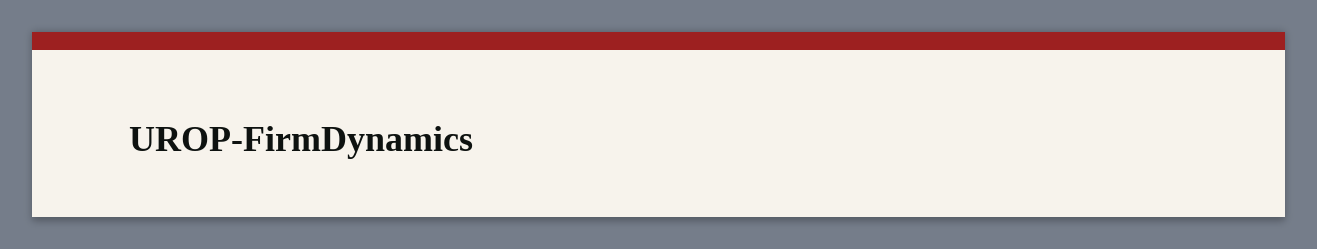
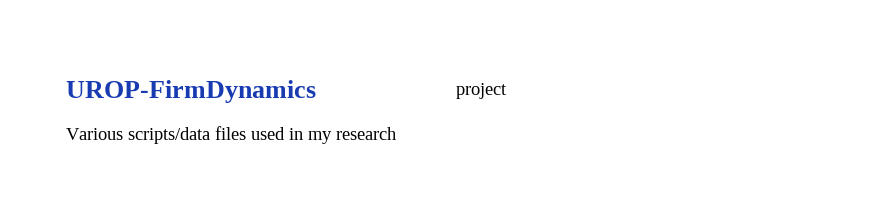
+ Various scripts/data files used in my research project

